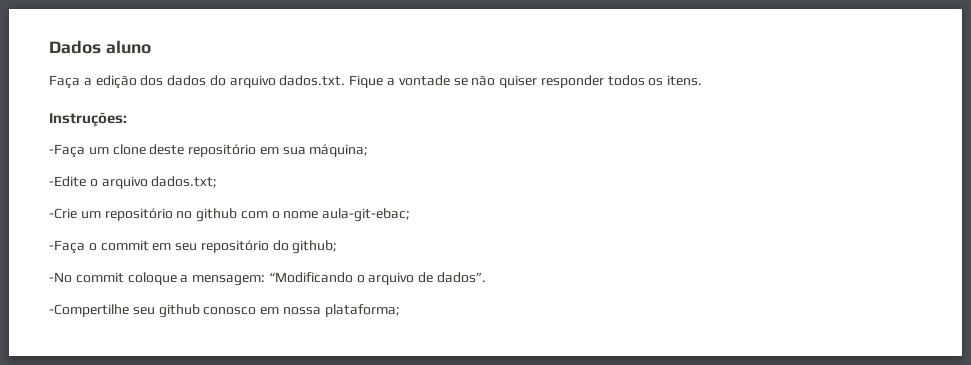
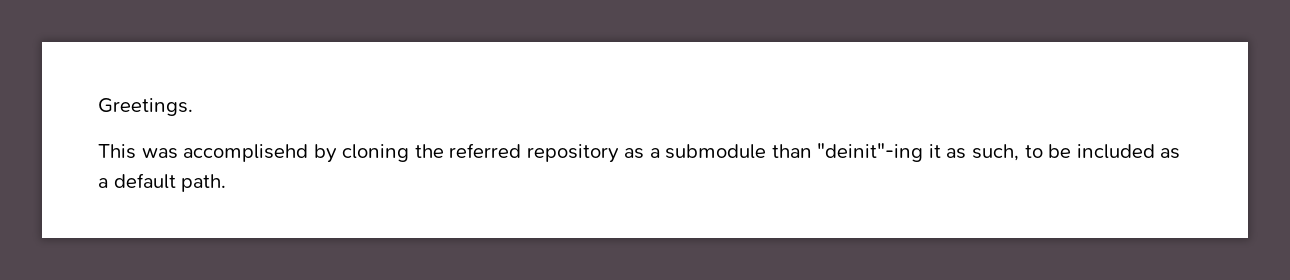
- Dados aluno
- Faça a edição dos dados do arquivo dados.txt. Fique a vontade se não quiser responder todos os itens.
- Instruções:
- -Faça um clone deste repositório em sua máquina;
- -Edite o arquivo dados.txt;
- -Crie um repositório no github com o nome aula-git-ebac;
- -Faça o commit em seu repositório do github;
- -No commit coloque a mensagem: “Modificando o arquivo de dados”.
- -Compertilhe seu github conosco em nossa plataforma;
+ Greetings.
+ This was accomplisehd by cloning the referred repository as a submodule than "deinit"-ing it as such, to be included as a default path.

